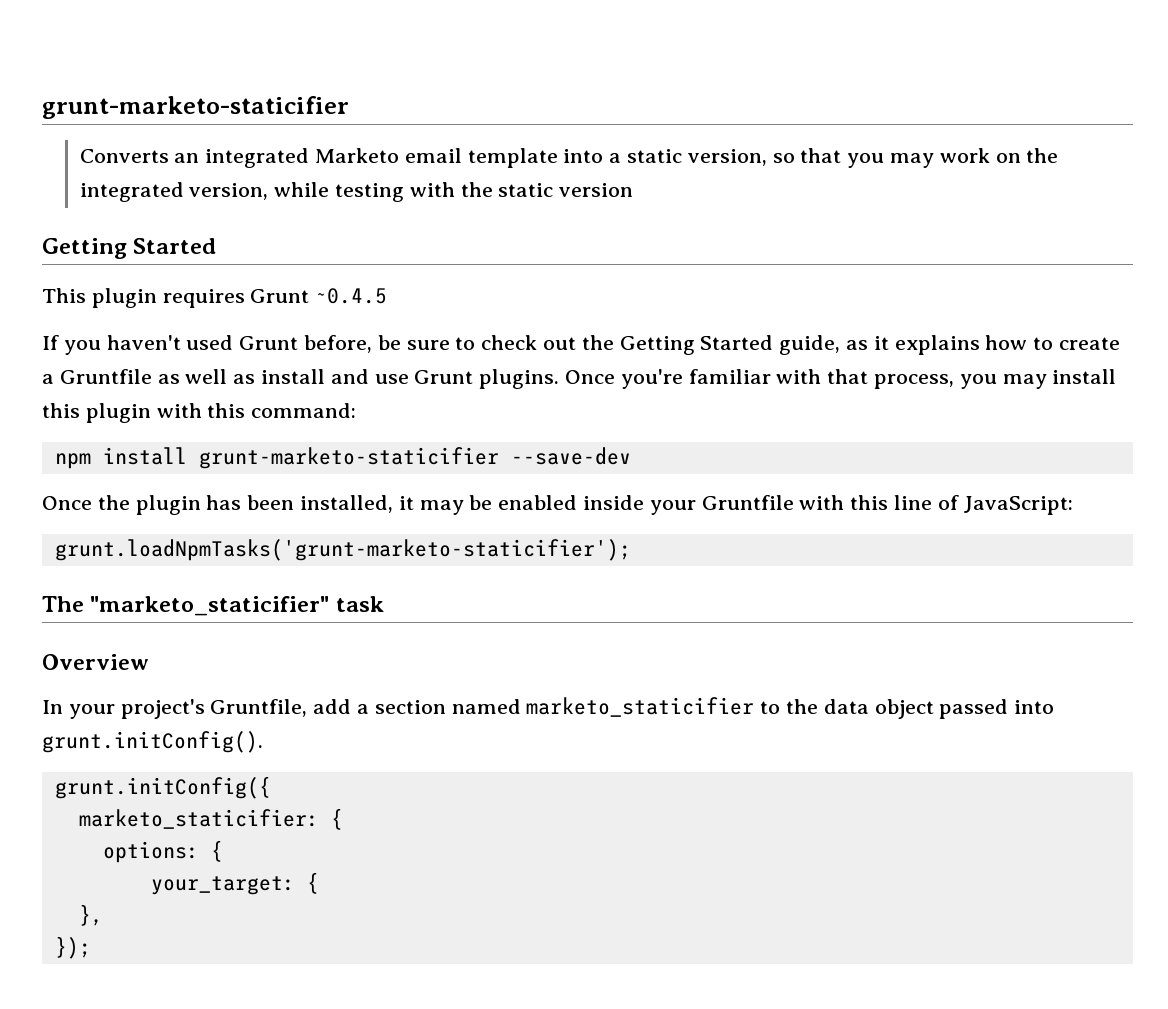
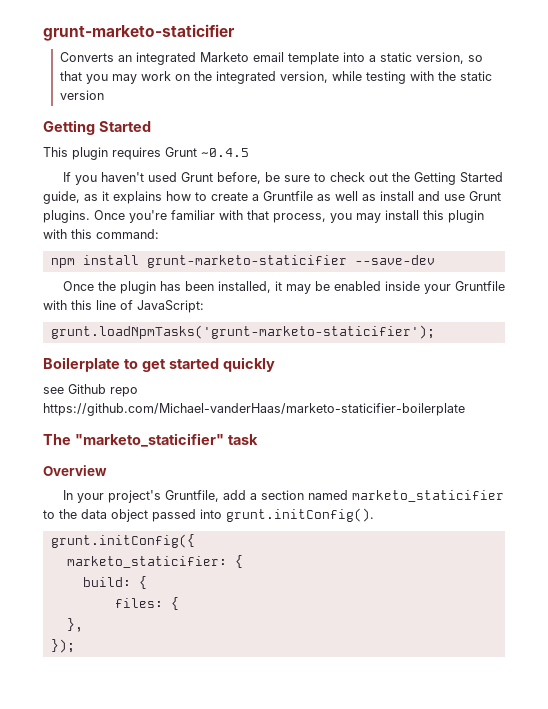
+ Boilerplate to get started quickly
+ see Github repo https://github.com/Michael-vanderHaas/marketo-staticifier-boilerplate
- options: {
- your_target: {
+ build: {
+ files: {

